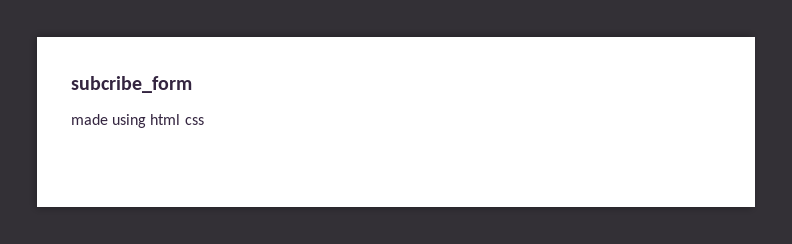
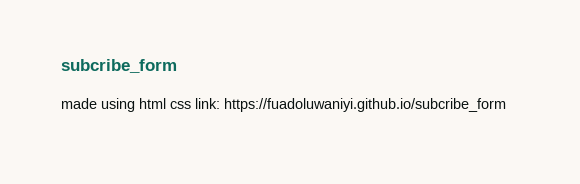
- made using html css
+ made using html css link: https://fuadoluwaniyi.github.io/subcribe_form

